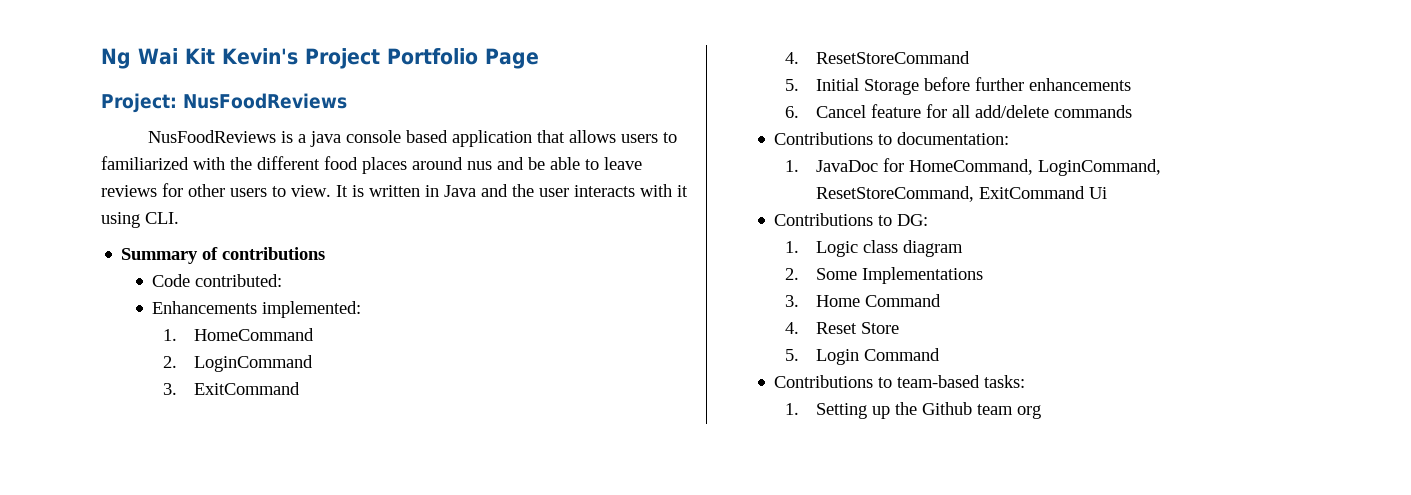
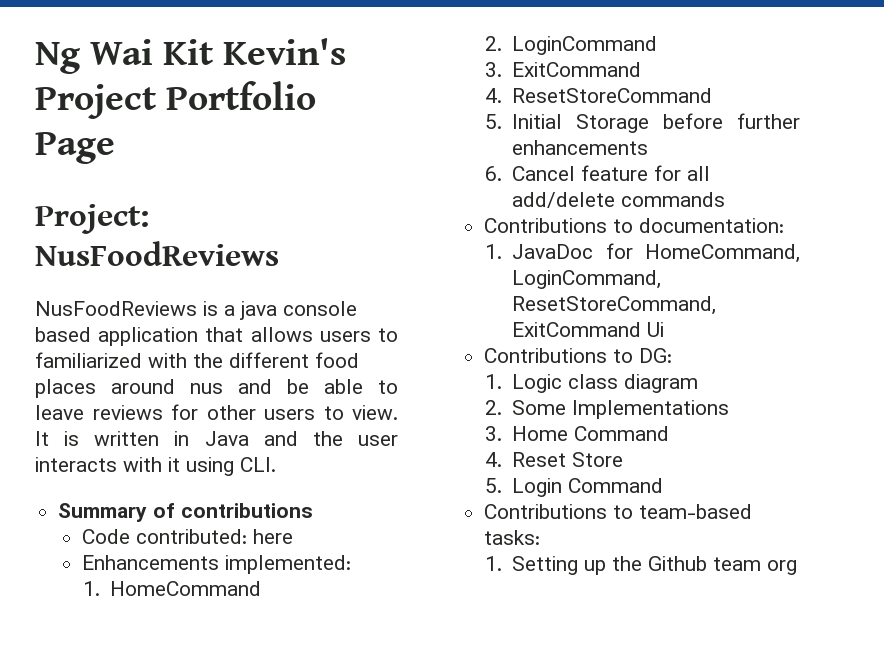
- Code contributed:
+ Code contributed: here

